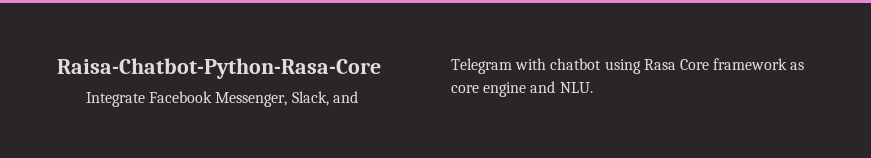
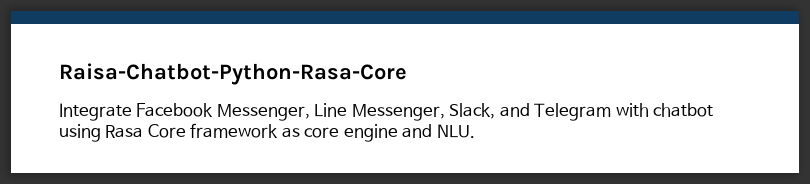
- Integrate Facebook Messenger, Slack, and Telegram with chatbot using Rasa Core framework as core engine and NLU.
+ Integrate Facebook Messenger, Line Messenger, Slack, and Telegram with chatbot using Rasa Core framework as core engine and NLU.

